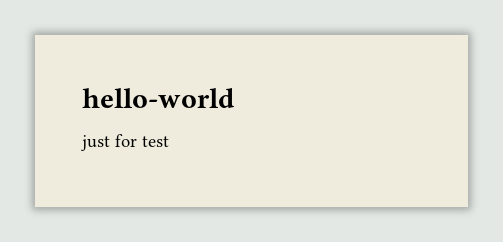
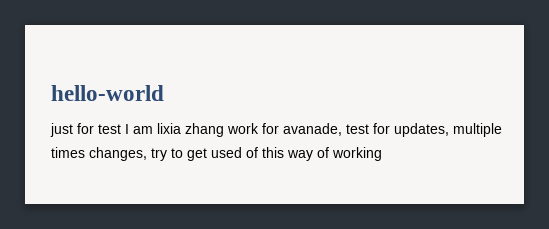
- just for test
+ just for test I am lixia zhang work for avanade, test for updates, multiple times changes, try to get used of this way of working

